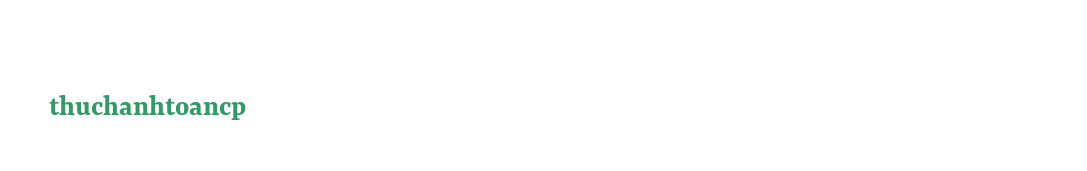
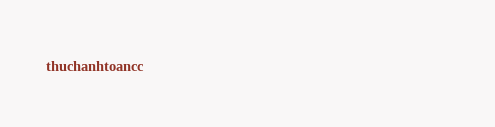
- thuchanhtoancp
+ thuchanhtoancc

